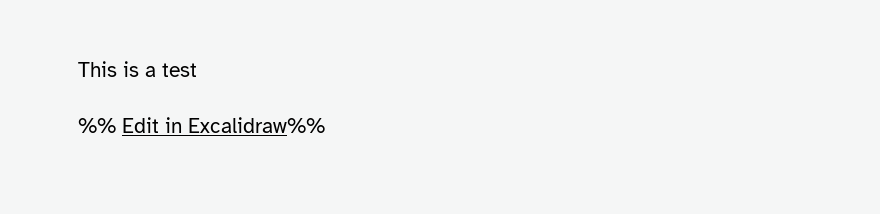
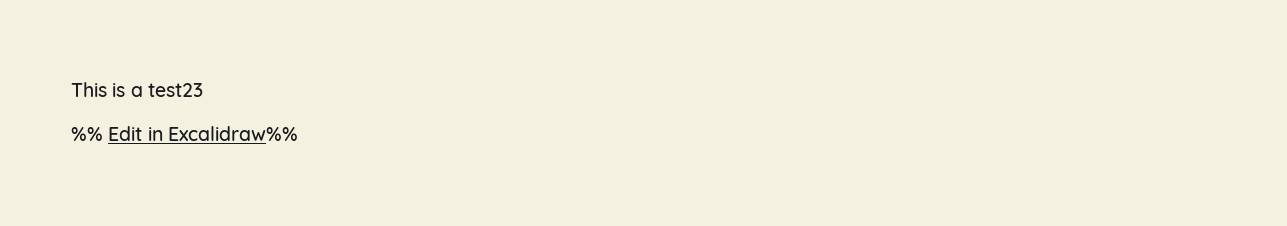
- This is a test
+ This is a test23

